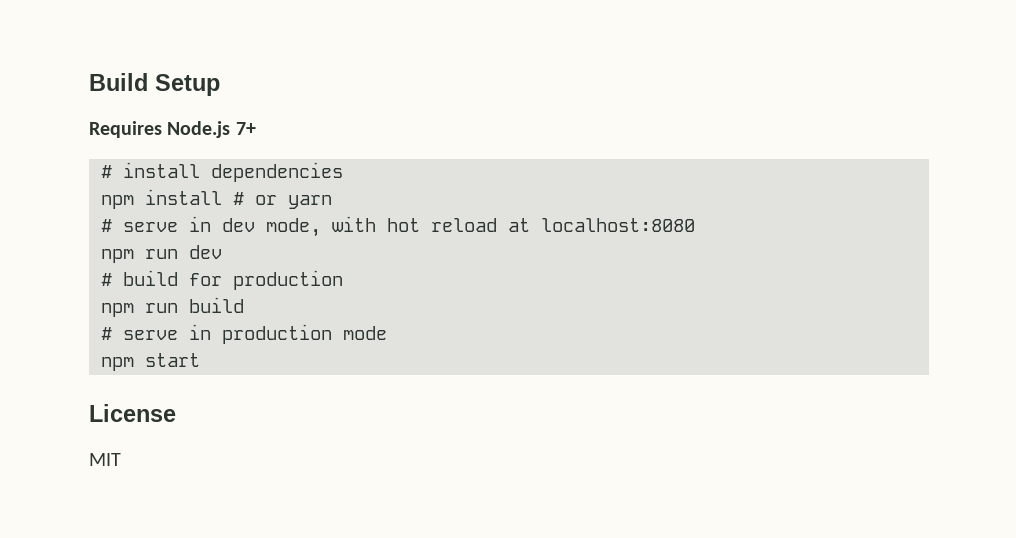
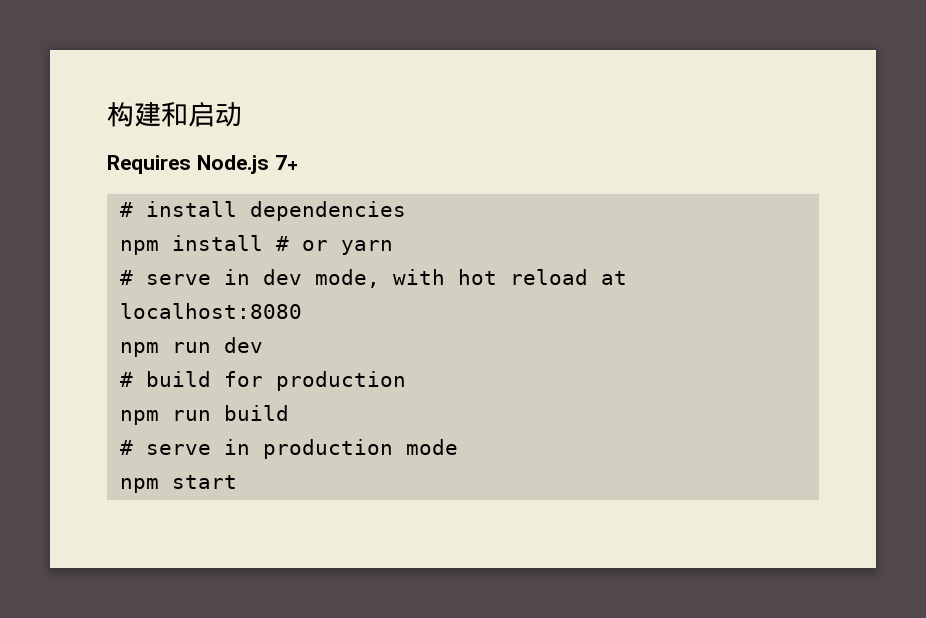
- Build Setup
+ 构建和启动
- License
- MIT

